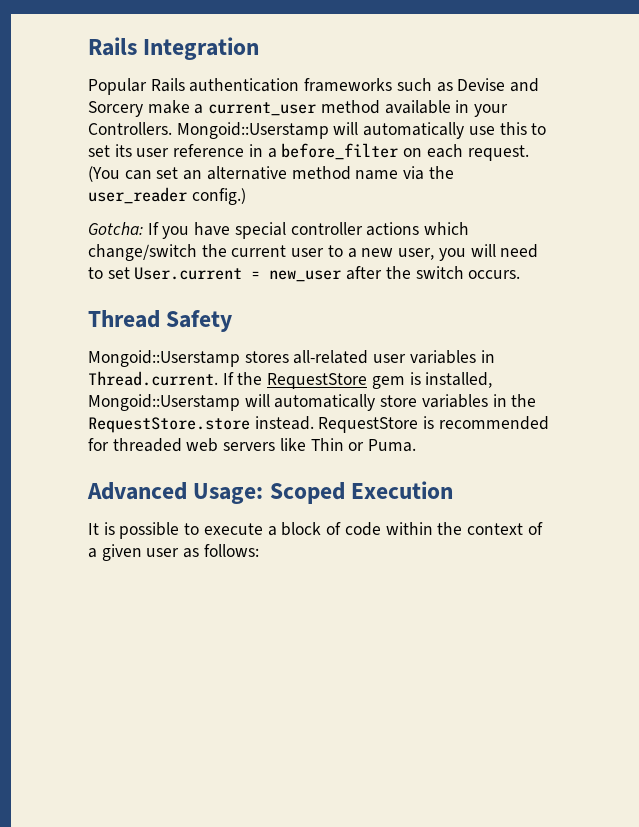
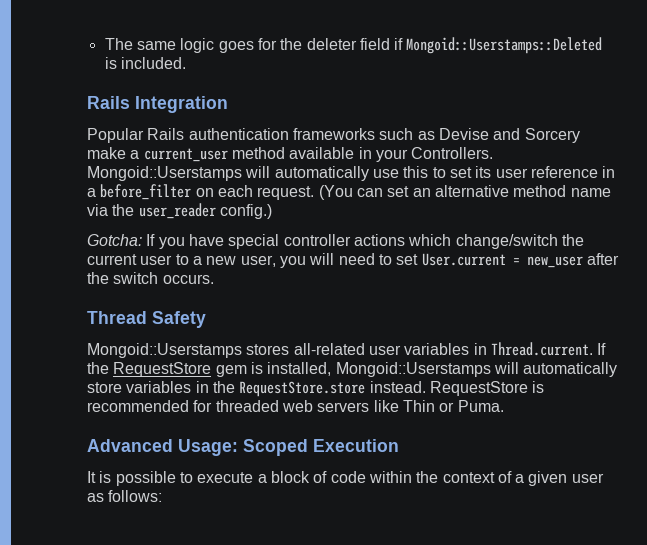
+ The same logic goes for the deleter field if Mongoid::Userstamps::Deleted is included.
- Mongoid::Userstamp will automatically use this to set its user reference in a before_filter on each request.
+ Mongoid::Userstamps will automatically use this to set its user reference in a before_filter on each request.
- Mongoid::Userstamp stores all-related user variables in Thread.current. If the RequestStore gem is installed, Mongoid::Userstamp will automatically store variables in the RequestStore.store instead.
+ Mongoid::Userstamps stores all-related user variables in Thread.current. If the RequestStore gem is installed, Mongoid::Userstamps will automatically store variables in the RequestStore.store instead.

